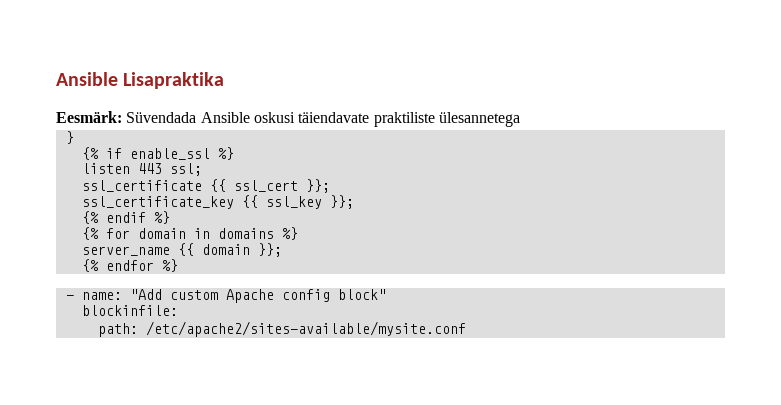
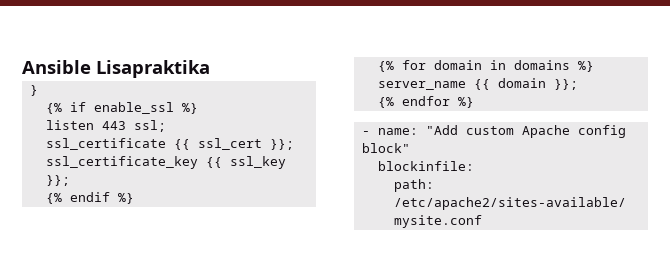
- Eesmärk: Süvendada Ansible oskusi täiendavate praktiliste ülesannetega

